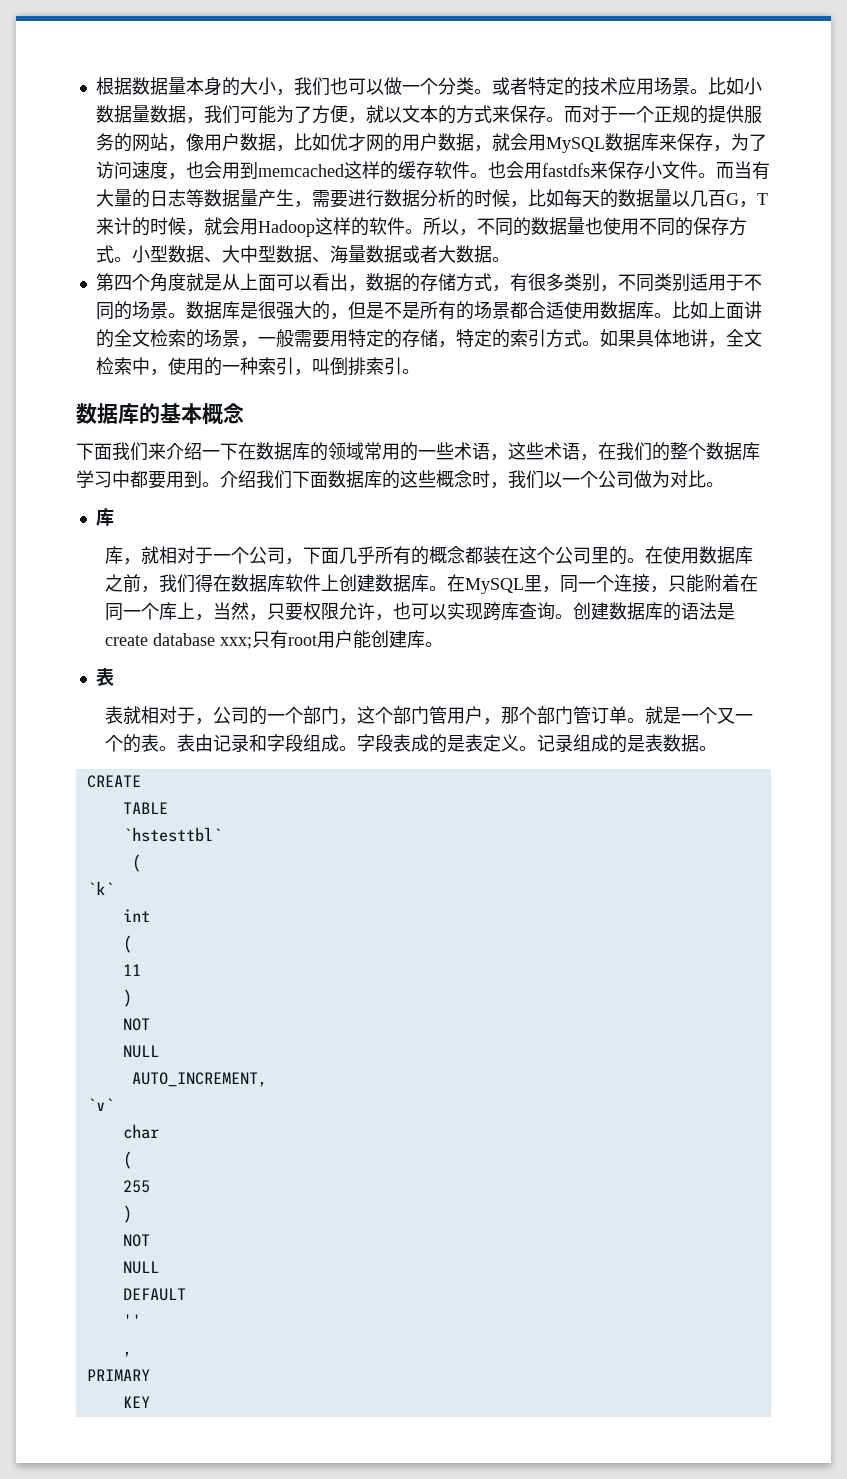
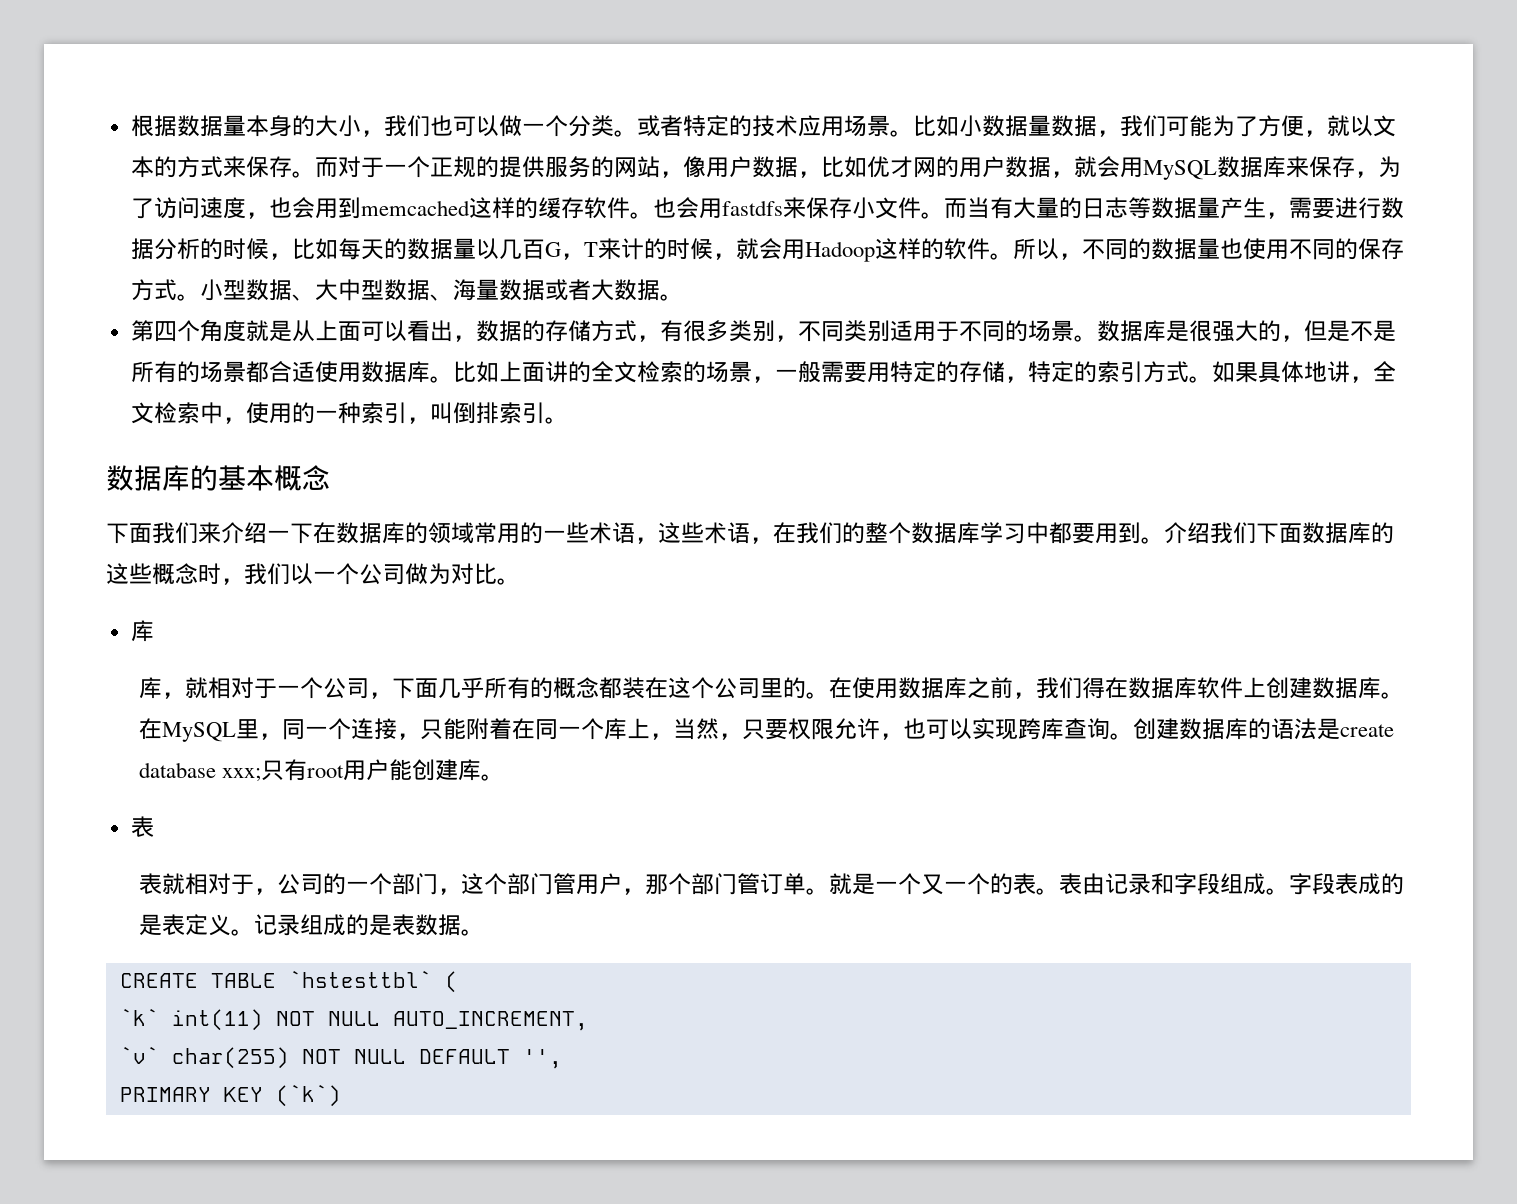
- CREATE
- TABLE
- `hstesttbl`
- (
+ CREATE TABLE `hstesttbl` (
- `k`
- int
- (
- 11
- )
- NOT
- NULL
- AUTO_INCREMENT,
+ `k` int(11) NOT NULL AUTO_INCREMENT,
- `v`
- char
- (
- 255
- )
- NOT
- NULL
- DEFAULT
- ''
- ,
+ `v` char(255) NOT NULL DEFAULT '',
- PRIMARY
- KEY
+ PRIMARY KEY (`k`)

